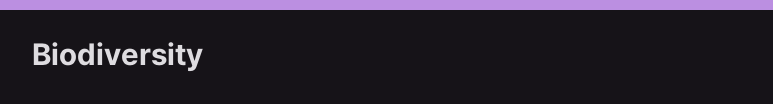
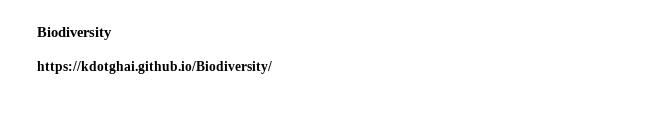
+ https://kdotghai.github.io/Biodiversity/

